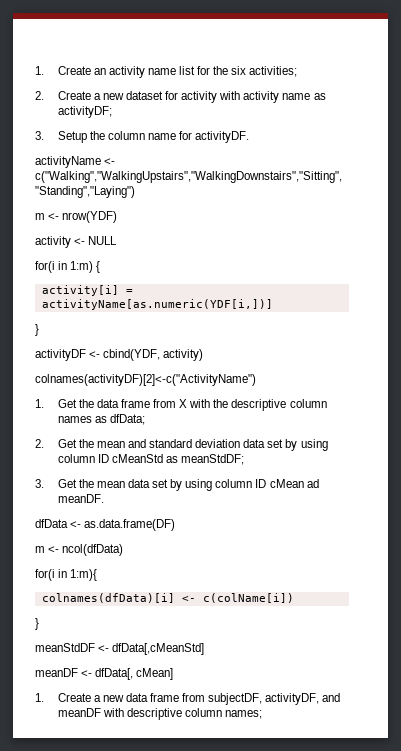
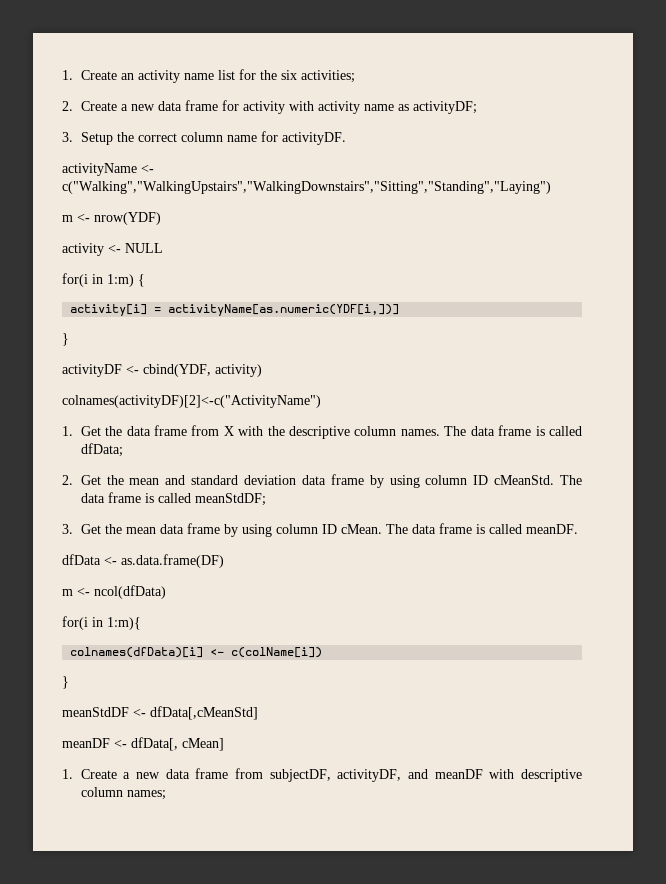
- 2. Create a new dataset for activity with activity name as activityDF;
+ 2. Create a new data frame for activity with activity name as activityDF;
- 3. Setup the column name for activityDF.
+ 3. Setup the correct column name for activityDF.
- 1. Get the data frame from X with the descriptive column names as dfData;
+ 1. Get the data frame from X with the descriptive column names. The data frame is called dfData;
- 2. Get the mean and standard deviation data set by using column ID cMeanStd as meanStdDF;
+ 2. Get the mean and standard deviation data frame by using column ID cMeanStd. The data frame is called meanStdDF;
- 3. Get the mean data set by using column ID cMean ad meanDF.
+ 3. Get the mean data frame by using column ID cMean. The data frame is called meanDF.

